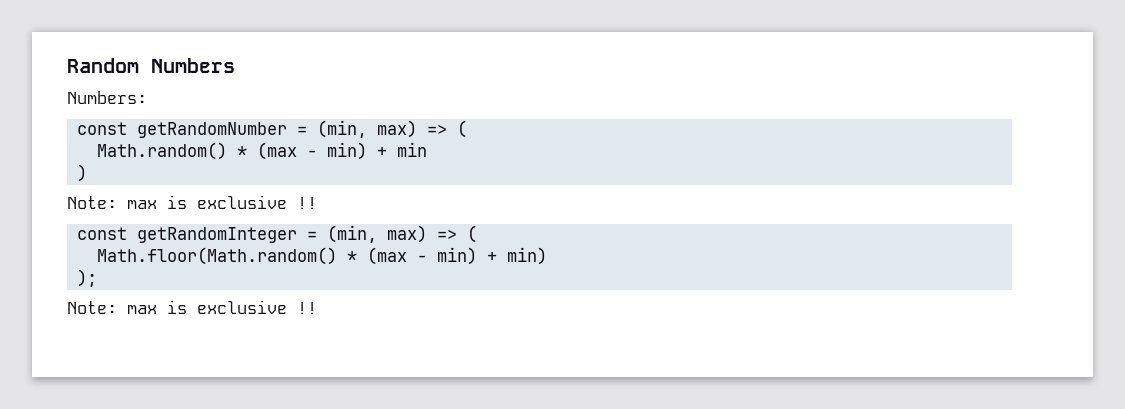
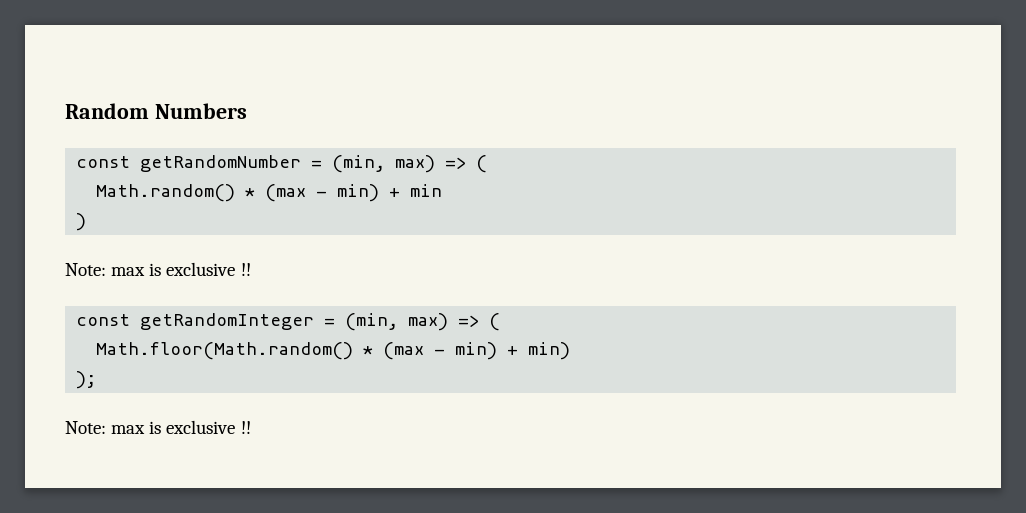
- Numbers:

